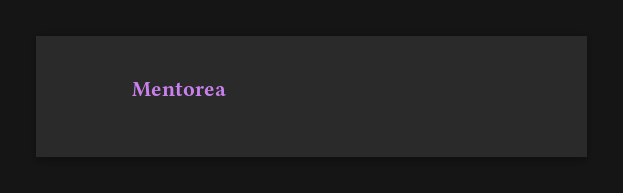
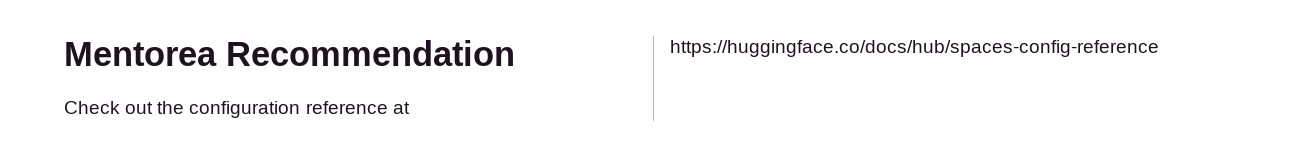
- Mentorea
+ Mentorea Recommendation
+ Check out the configuration reference at https://huggingface.co/docs/hub/spaces-config-reference

